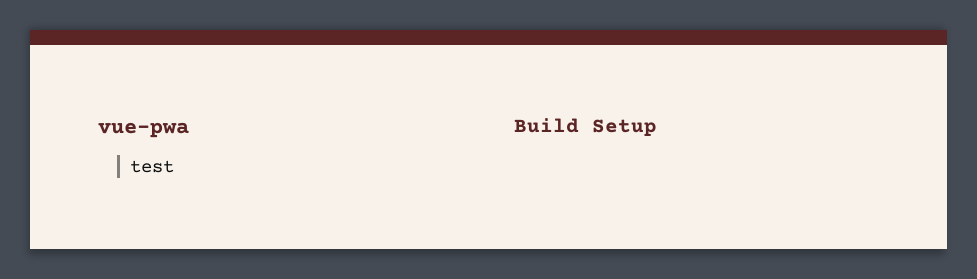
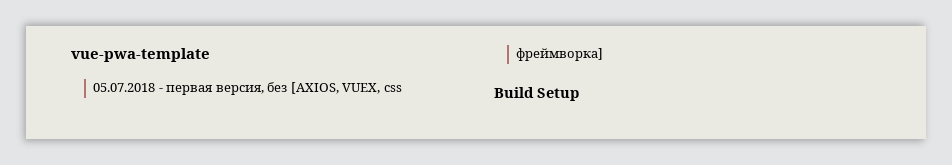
- vue-pwa
- test
+ vue-pwa-template
+ 05.07.2018 - первая версия, без [AXIOS, VUEX, css фреймворка]

